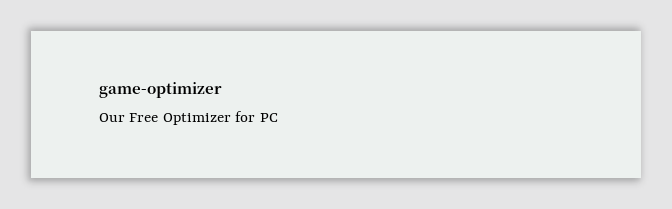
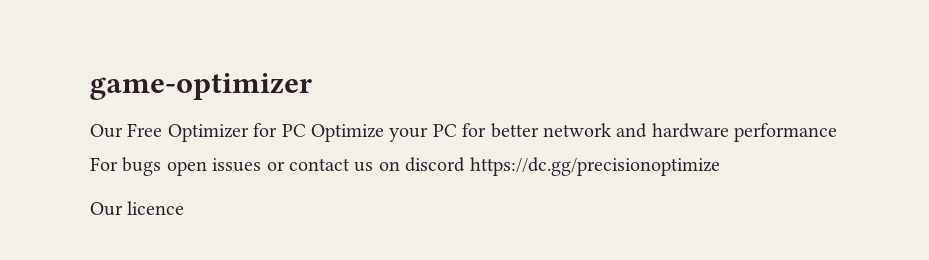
- Our Free Optimizer for PC
+ Our Free Optimizer for PC Optimize your PC for better network and hardware performance For bugs open issues or contact us on discord https://dc.gg/precisionoptimize
+ Our licence

